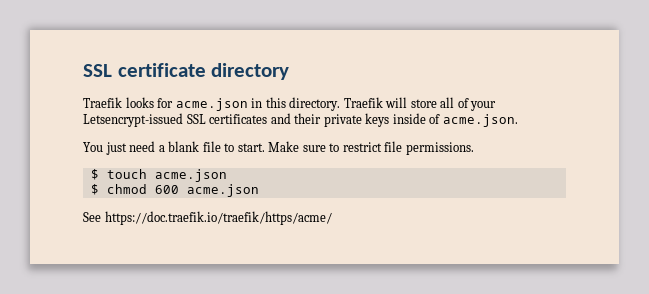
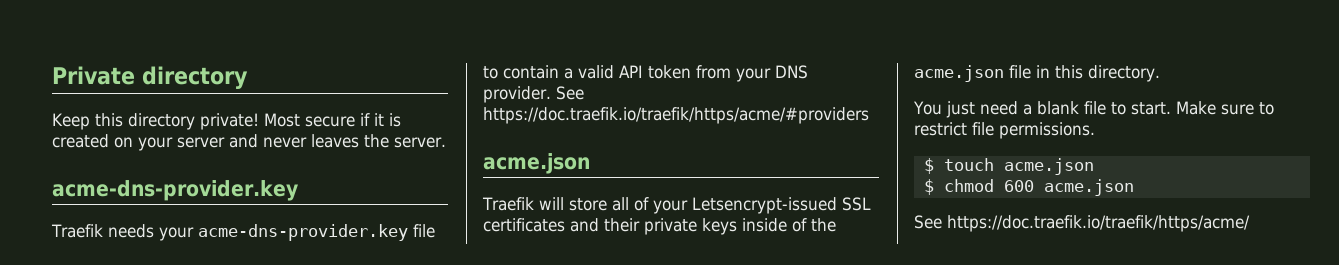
- SSL certificate directory
+ Private directory
- Traefik looks for acme.json in this directory. Traefik will store all of your Letsencrypt-issued SSL certificates and their private keys inside of acme.json.
+ Keep this directory private! Most secure if it is created on your server and never leaves the server.
+ acme-dns-provider.key
+ Traefik needs your acme-dns-provider.key file to contain a valid API token from your DNS provider. See https://doc.traefik.io/traefik/https/acme/#providers
+ acme.json
+ Traefik will store all of your Letsencrypt-issued SSL certificates and their private keys inside of the acme.json file in this directory.

